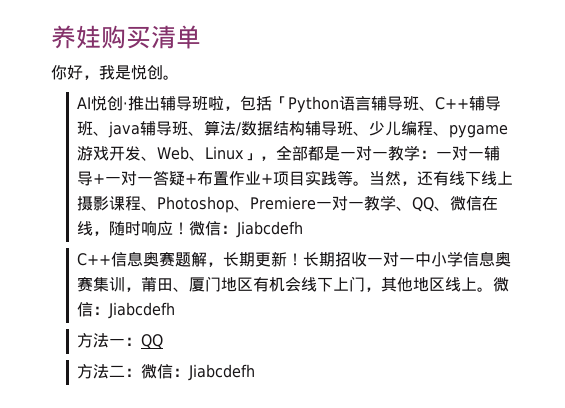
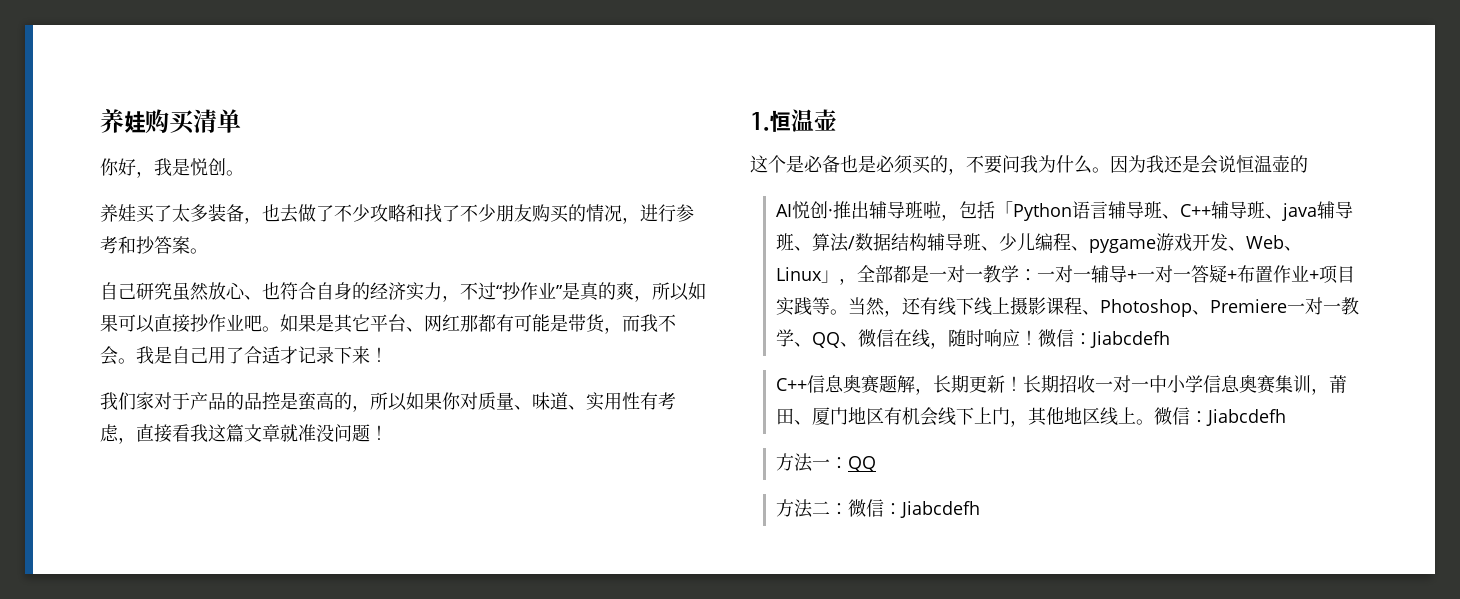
+ 养娃买了太多装备，也去做了不少攻略和找了不少朋友购买的情况，进行参考和抄答案。
+ 自己研究虽然放心、也符合自身的经济实力，不过“抄作业”是真的爽，所以如果可以直接抄作业吧。如果是其它平台、网红那都有可能是带货，而我不会。我是自己用了合适才记录下来！
+ 我们家对于产品的品控是蛮高的，所以如果你对质量、味道、实用性有考虑，直接看我这篇文章就准没问题！
+ 1.恒温壶
+ 这个是必备也是必须买的，不要问我为什么。因为我还是会说恒温壶的

